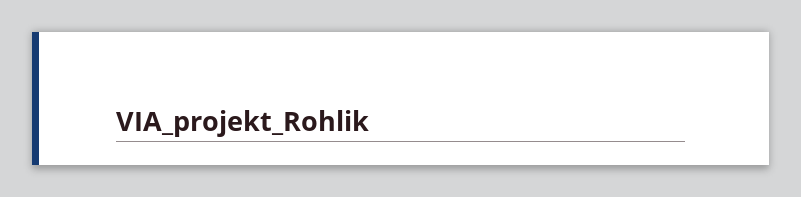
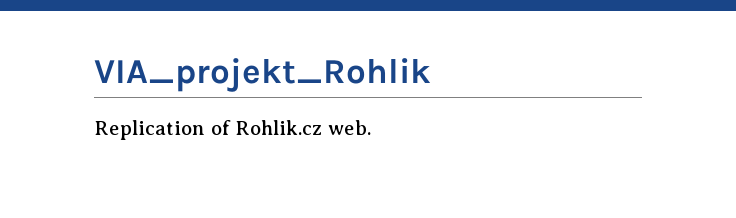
+ Replication of Rohlik.cz web.

